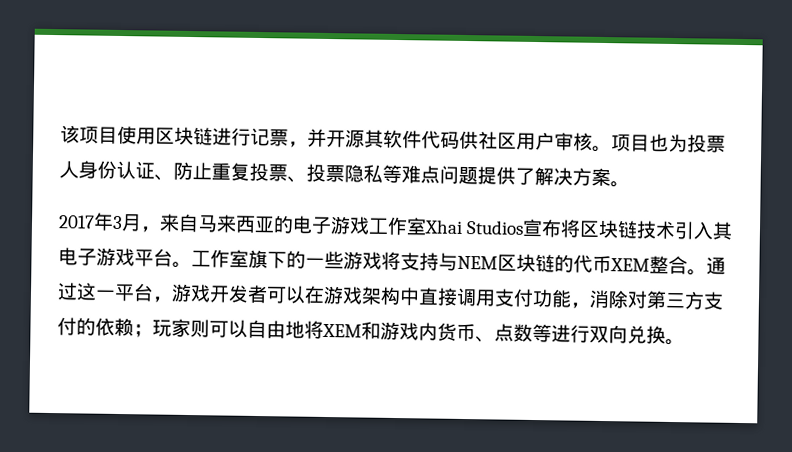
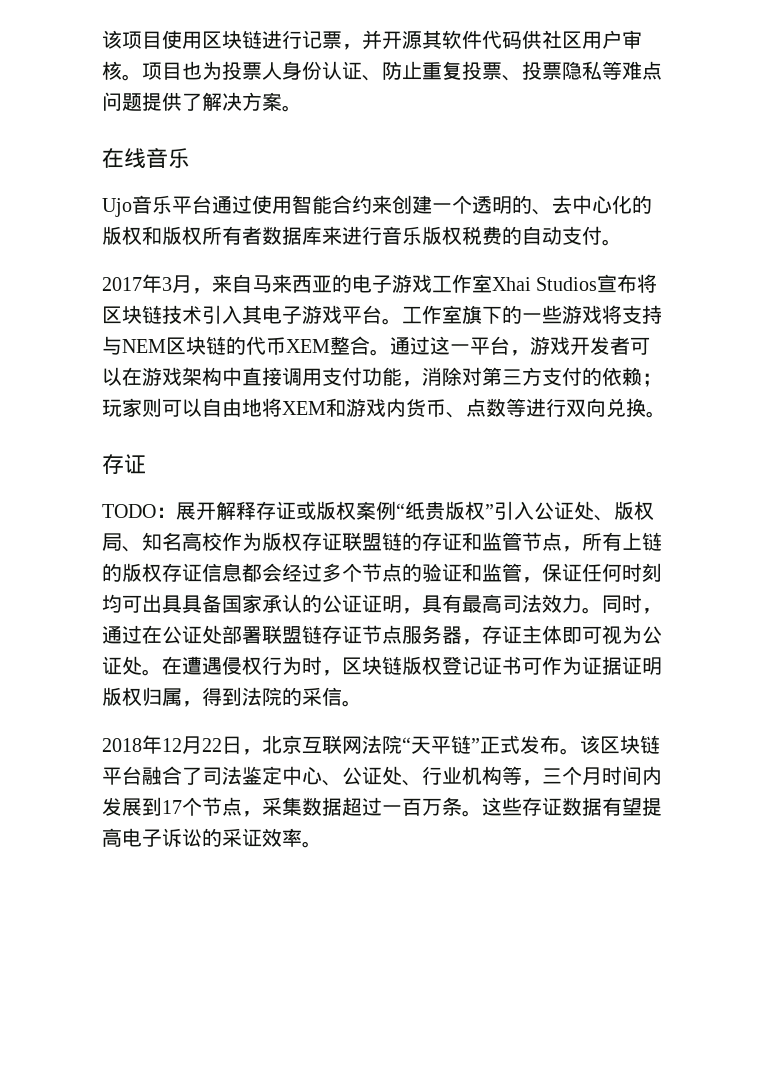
+ 在线音乐
+ Ujo音乐平台通过使用智能合约来创建一个透明的、去中心化的版权和版权所有者数据库来进行音乐版权税费的自动支付。
  通过这一平台，游戏开发者可以在游戏架构中直接调用支付功能，消除对第三方支付的依赖；玩家则可以自由地将XEM和游戏内货币、点数等进行双向兑换。
+ 存证
+ TODO：展开解释存证或版权案例“纸贵版权”引入公证处、版权局、知名高校作为版权存证联盟链的存证和监管节点，所有上链的版权存证信息都会经过多个节点的验证和监管，保证任何时刻均可出具具备国家承认的公证证明，具有最高司法效力。同时，通过在公证处部署联盟链存证节点服务器，存证主体即可视为公证处。在遭遇侵权行为时，区块链版权登记证书可作为证据证明版权归属，得到法院的采信。
+ 2018年12月22日，北京互联网法院“天平链”正式发布。该区块链平台融合了司法鉴定中心、公证处、行业机构等，三个月时间内发展到17个节点，采集数据超过一百万条。这些存证数据有望提高电子诉讼的采证效率。

